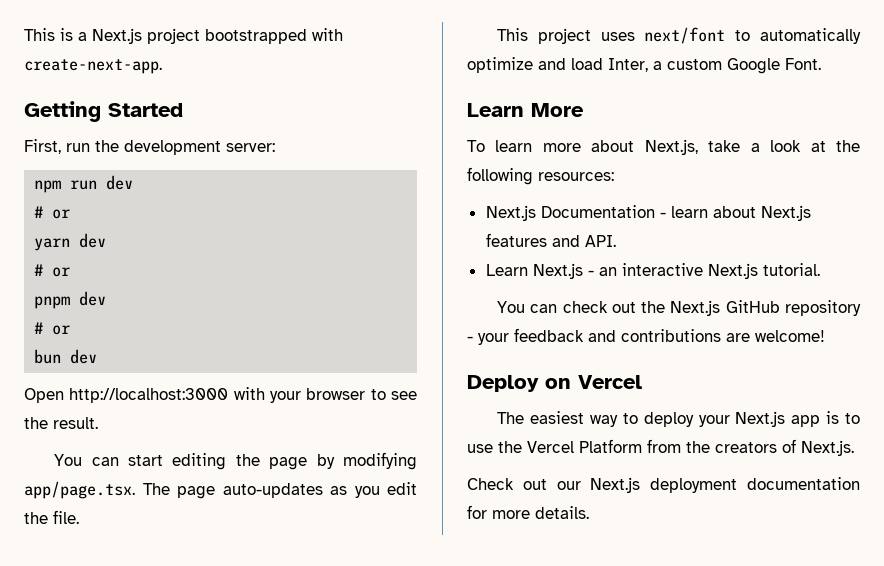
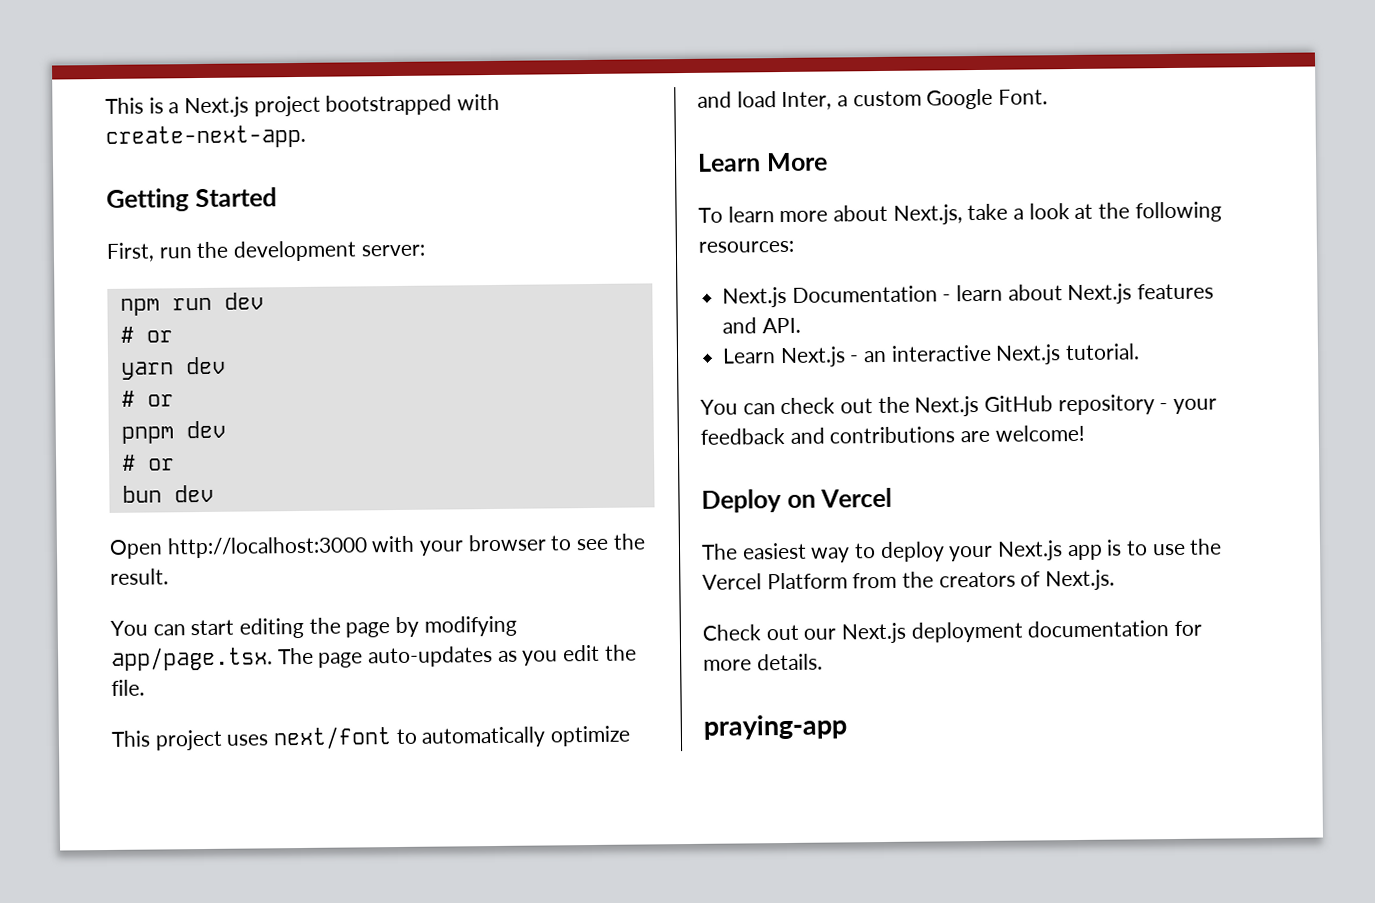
+ praying-app

